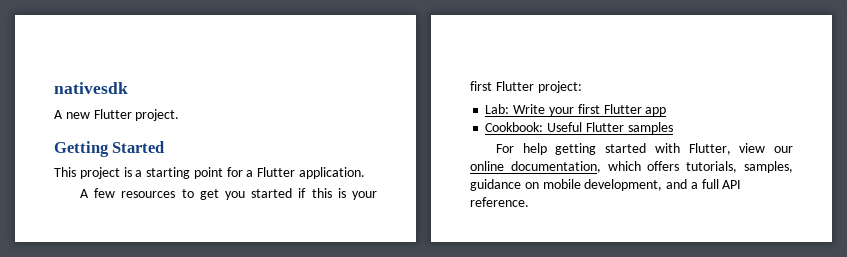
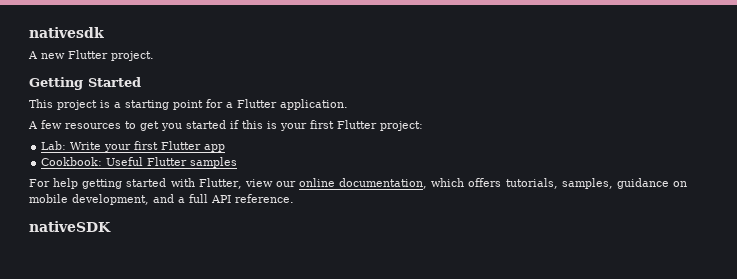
+ nativeSDK

